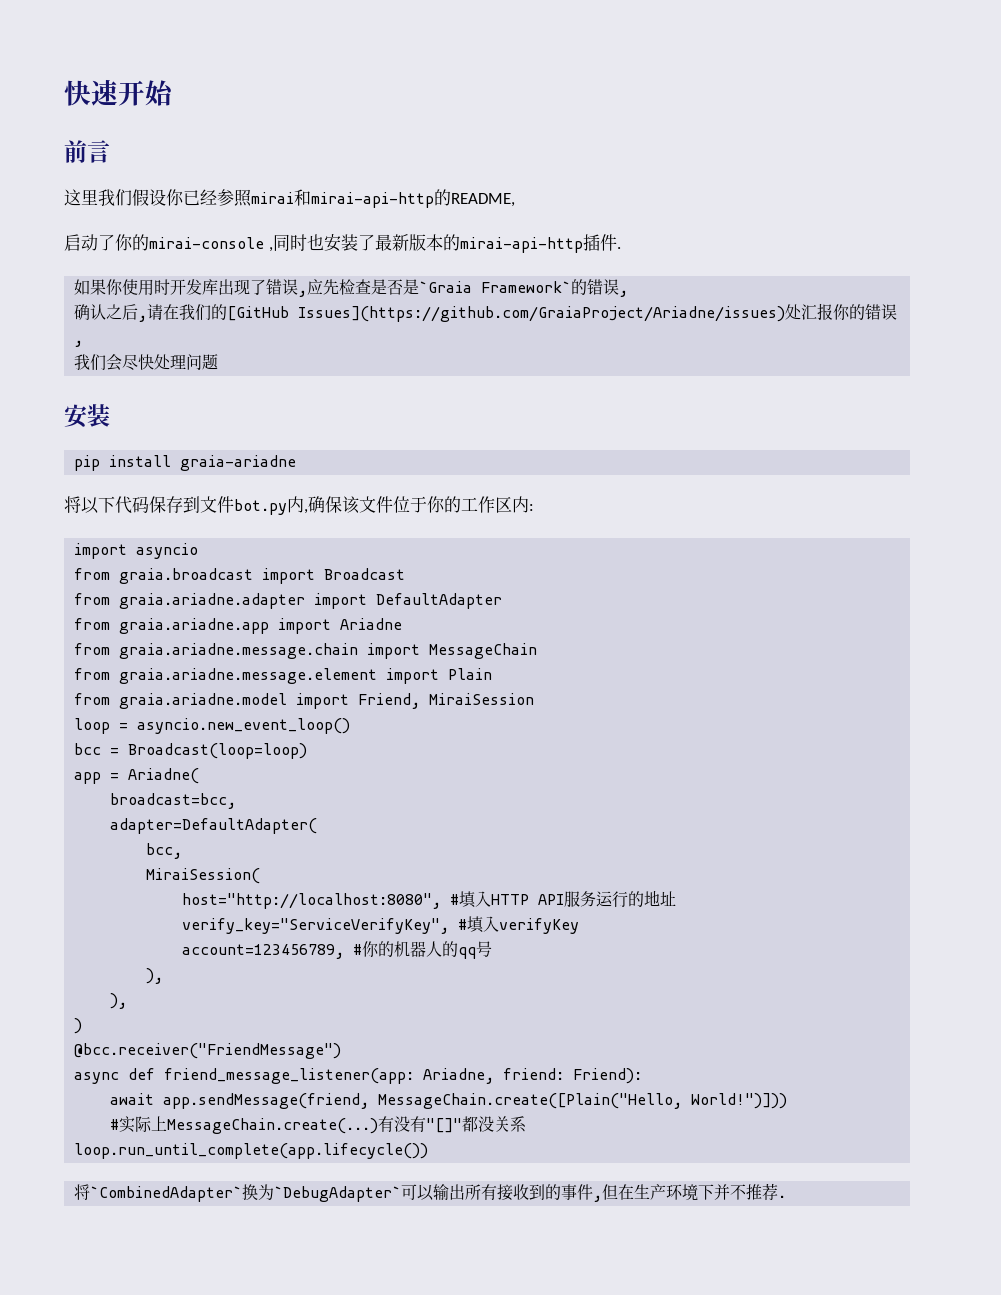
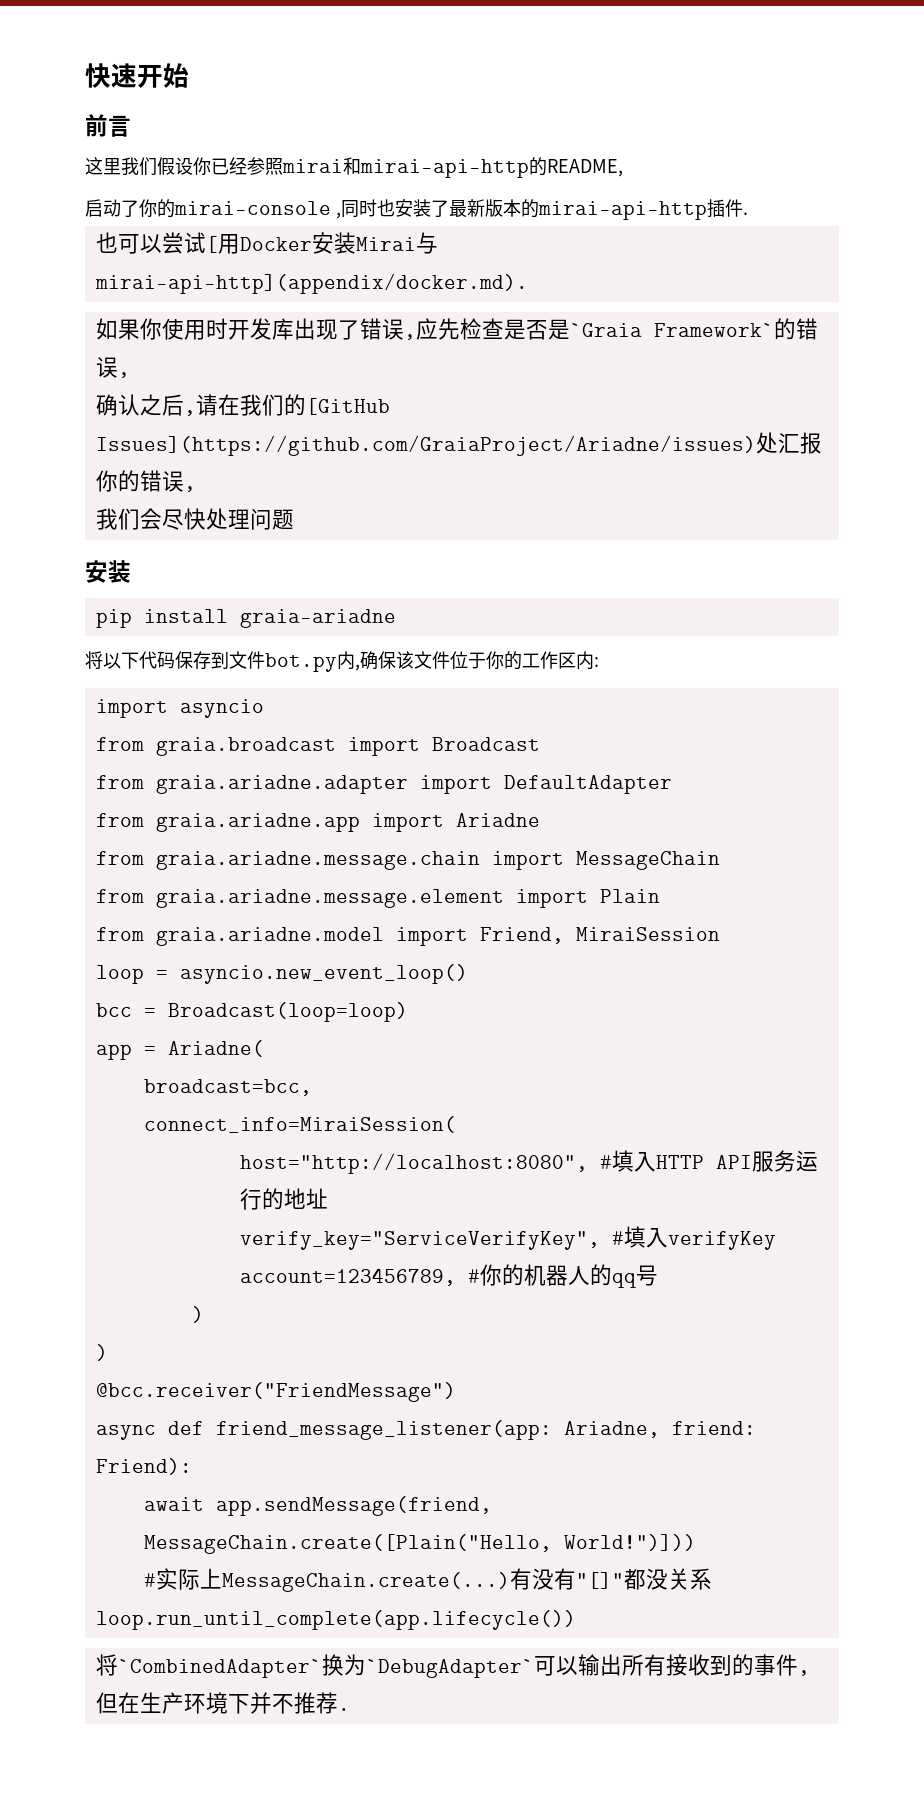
+ 也可以尝试[用Docker安装Mirai与mirai-api-http](appendix/docker.md).
- adapter=DefaultAdapter(
- bcc,
- MiraiSession(
+ connect_info=MiraiSession(
  account=123456789, #你的机器人的qq号
- ),
- ),
+ )

